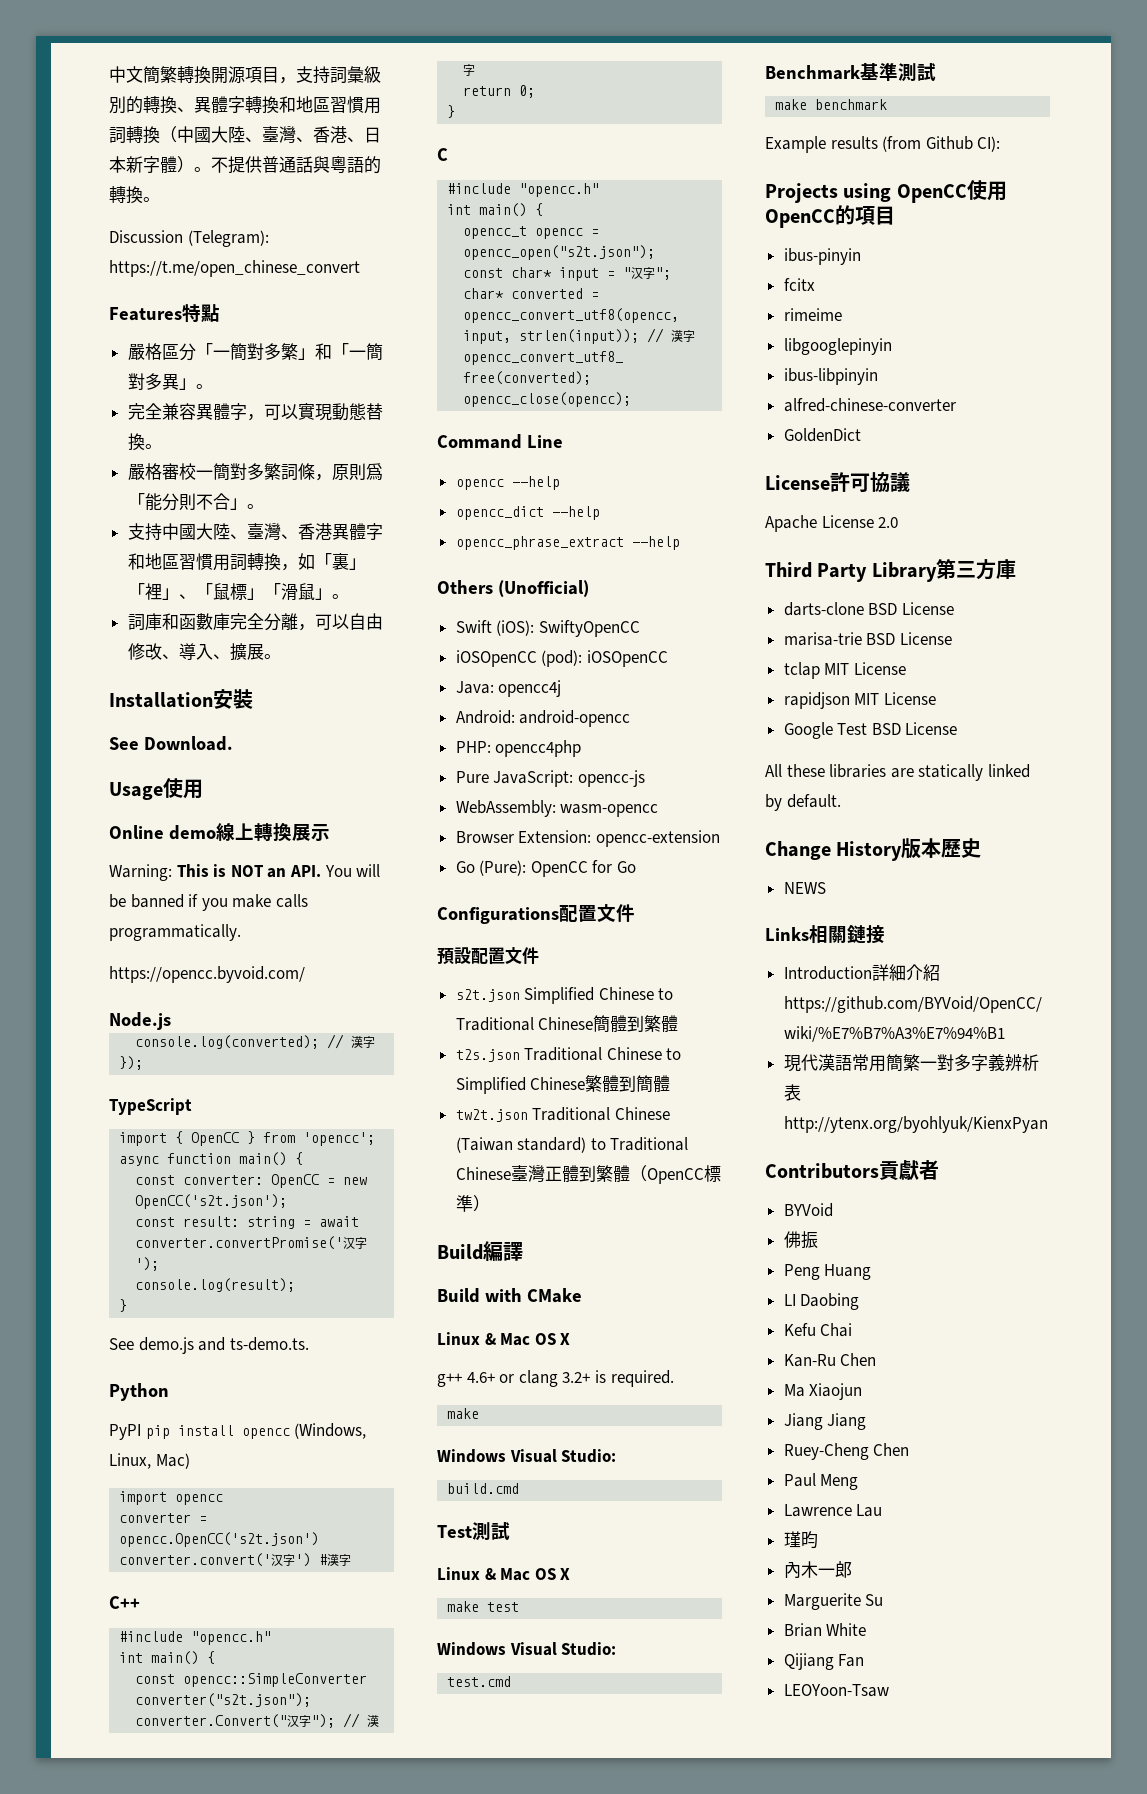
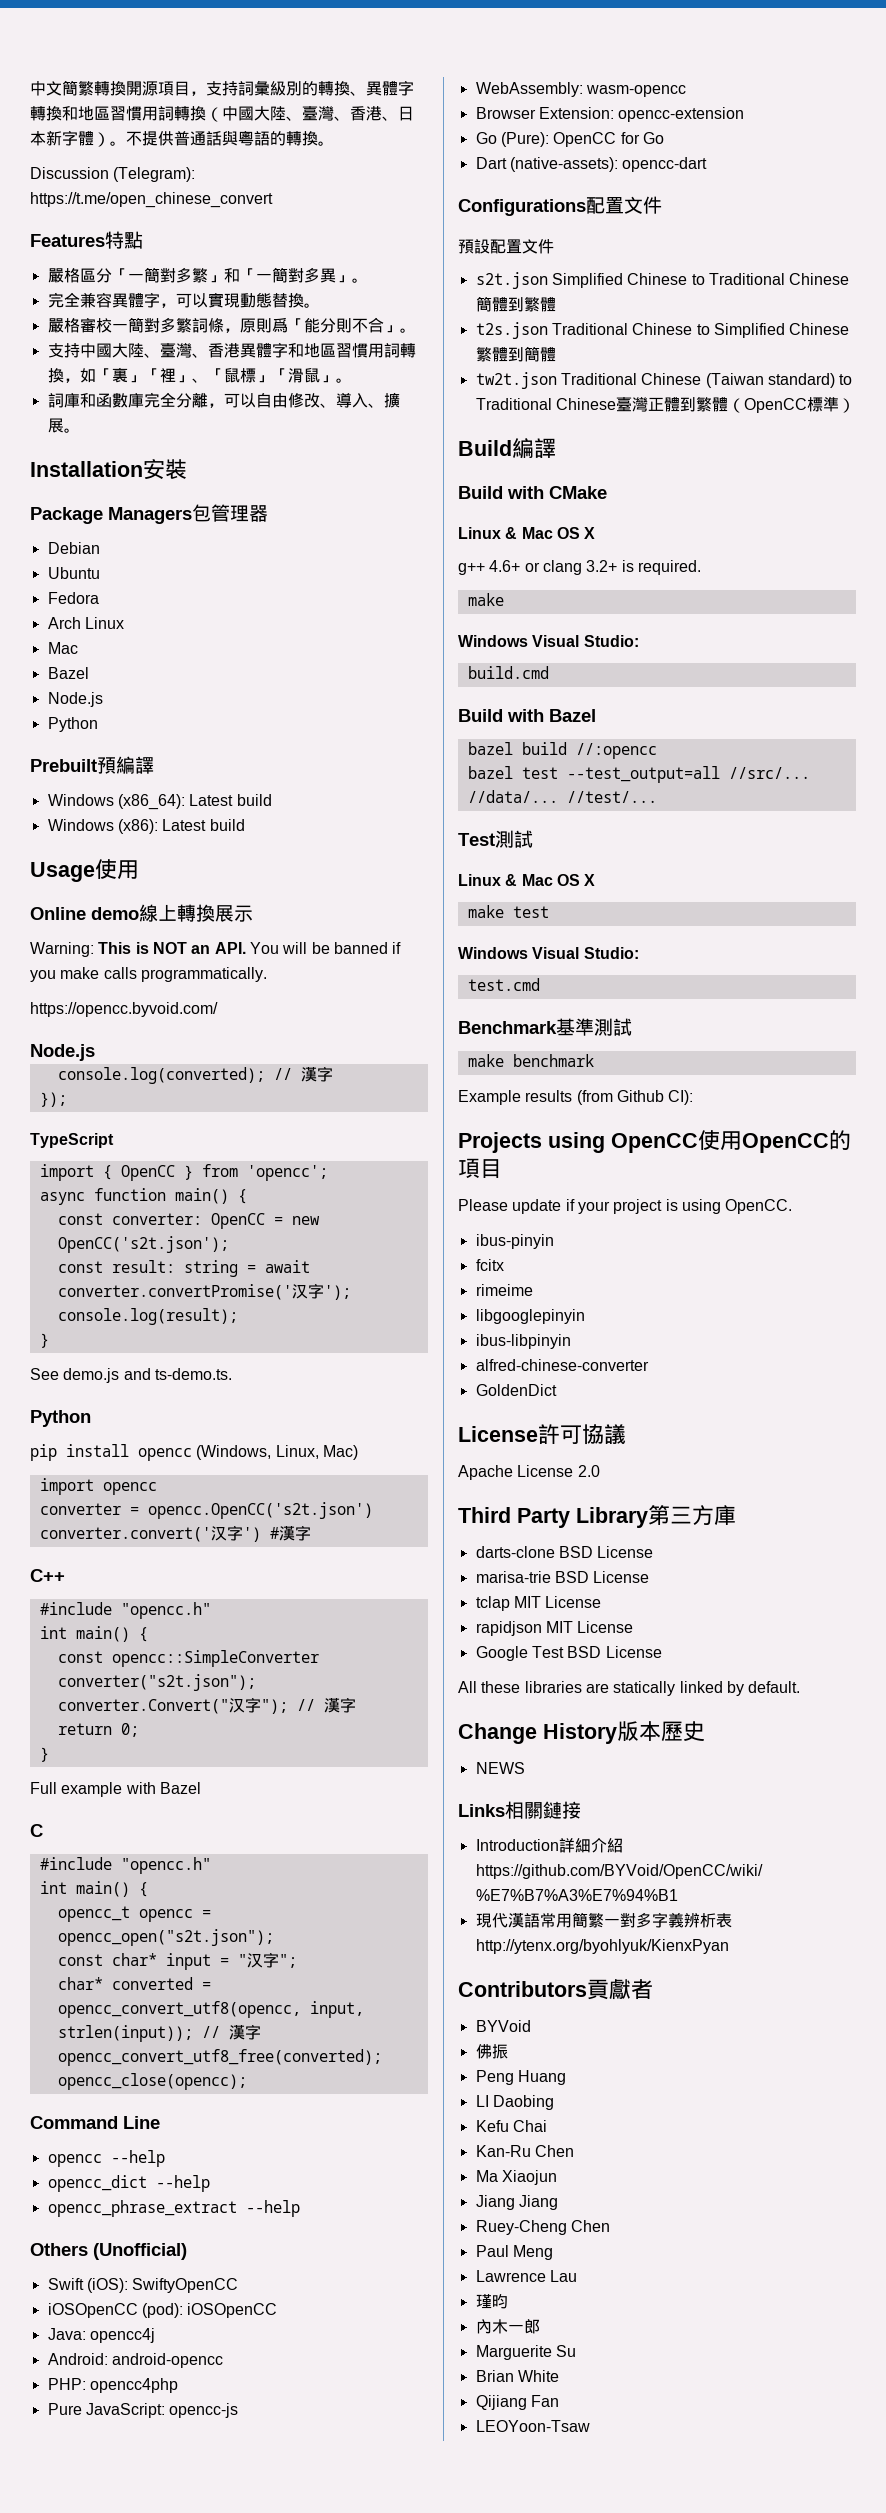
- See Download.
+ Package Managers包管理器
+ Debian
+ Ubuntu
+ Fedora
+ Arch Linux
+ Mac
+ Bazel
+ Node.js
+ Python
+ Prebuilt預編譯
+ Windows (x86_64): Latest build
+ Windows (x86): Latest build
- PyPI pip install opencc (Windows, Linux, Mac)
+ pip install opencc (Windows, Linux, Mac)
+ Full example with Bazel
+ Dart (native-assets): opencc-dart
+ Build with Bazel
+ bazel build //:opencc
+ bazel test --test_output=all //src/... //data/... //test/...
+ Please update if your project is using OpenCC.

